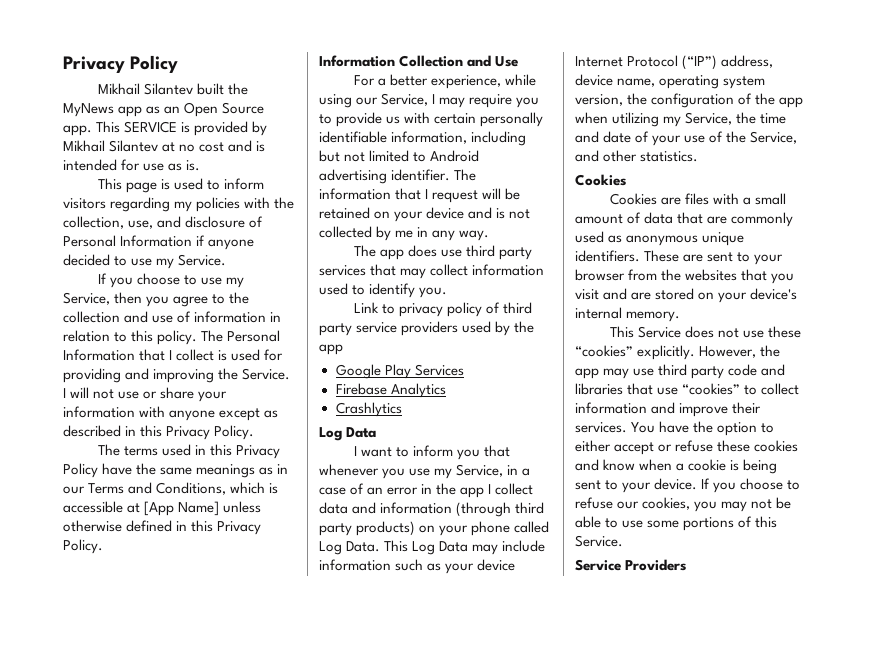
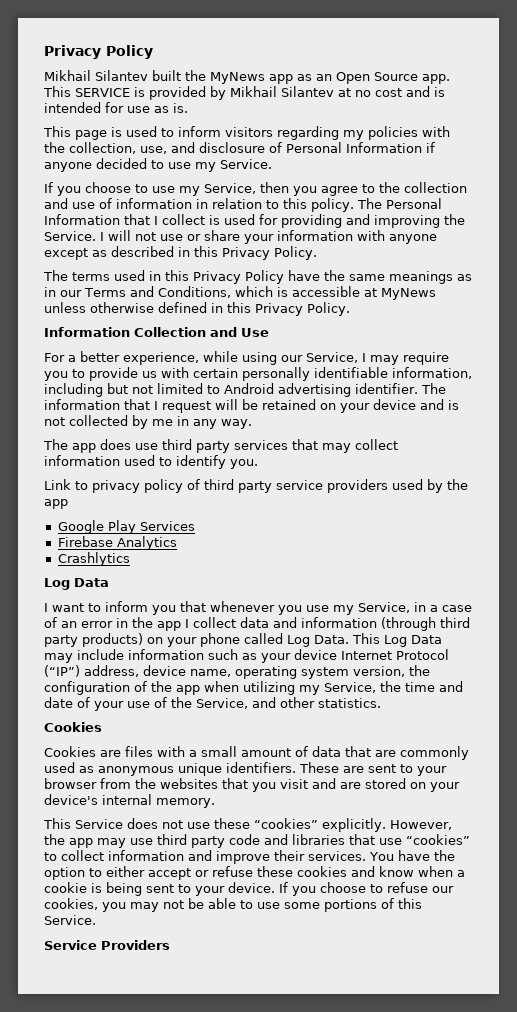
- The terms used in this Privacy Policy have the same meanings as in our Terms and Conditions, which is accessible at [App Name] unless otherwise defined in this Privacy Policy.
+ The terms used in this Privacy Policy have the same meanings as in our Terms and Conditions, which is accessible at MyNews unless otherwise defined in this Privacy Policy.

